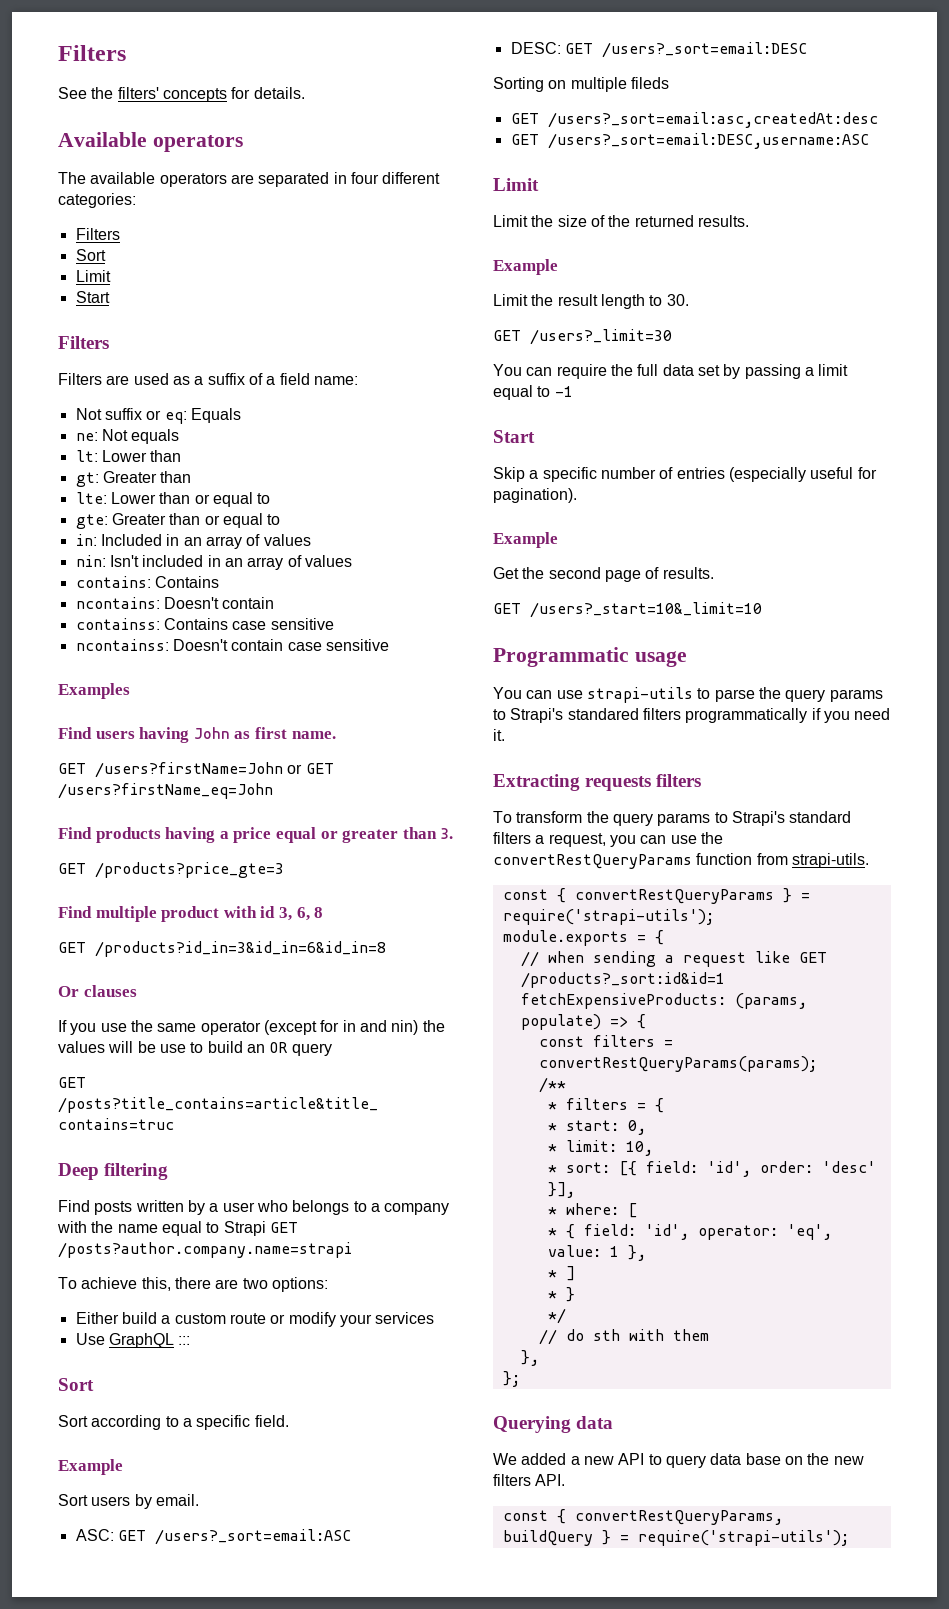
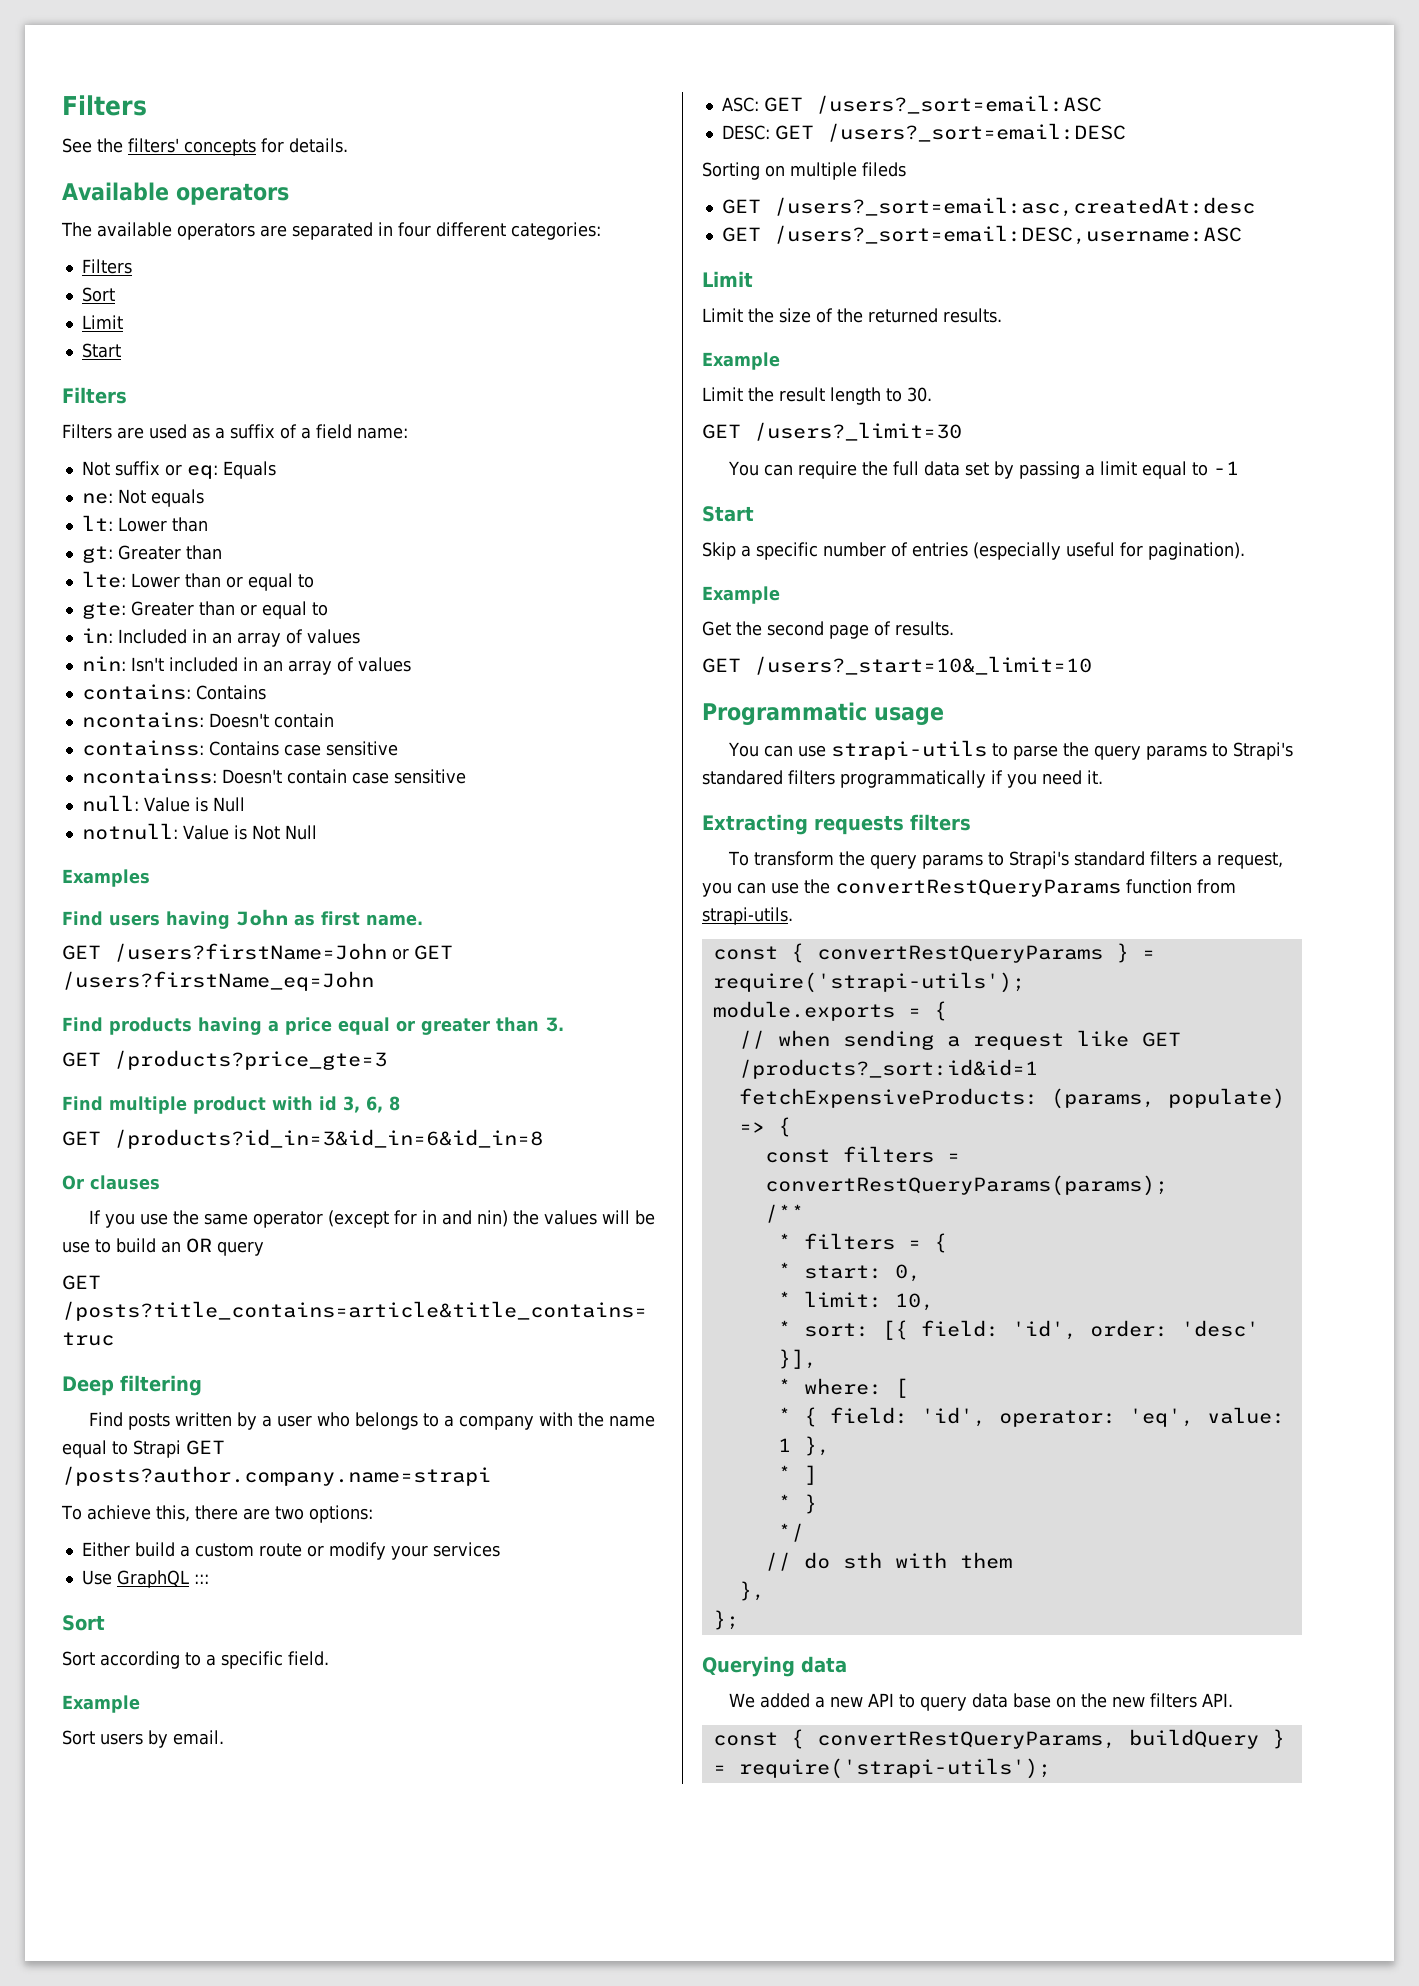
+ null: Value is Null
+ notnull: Value is Not Null

